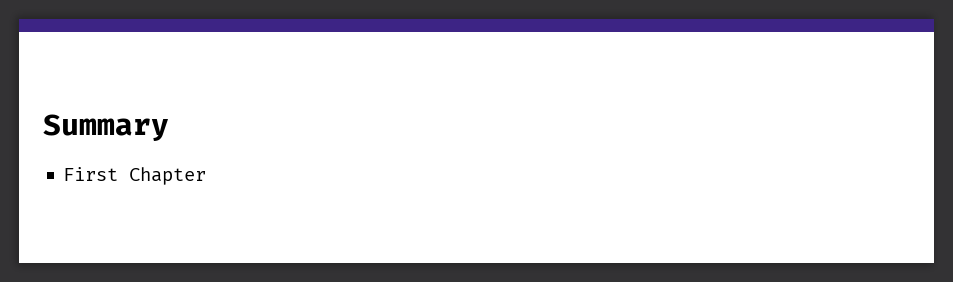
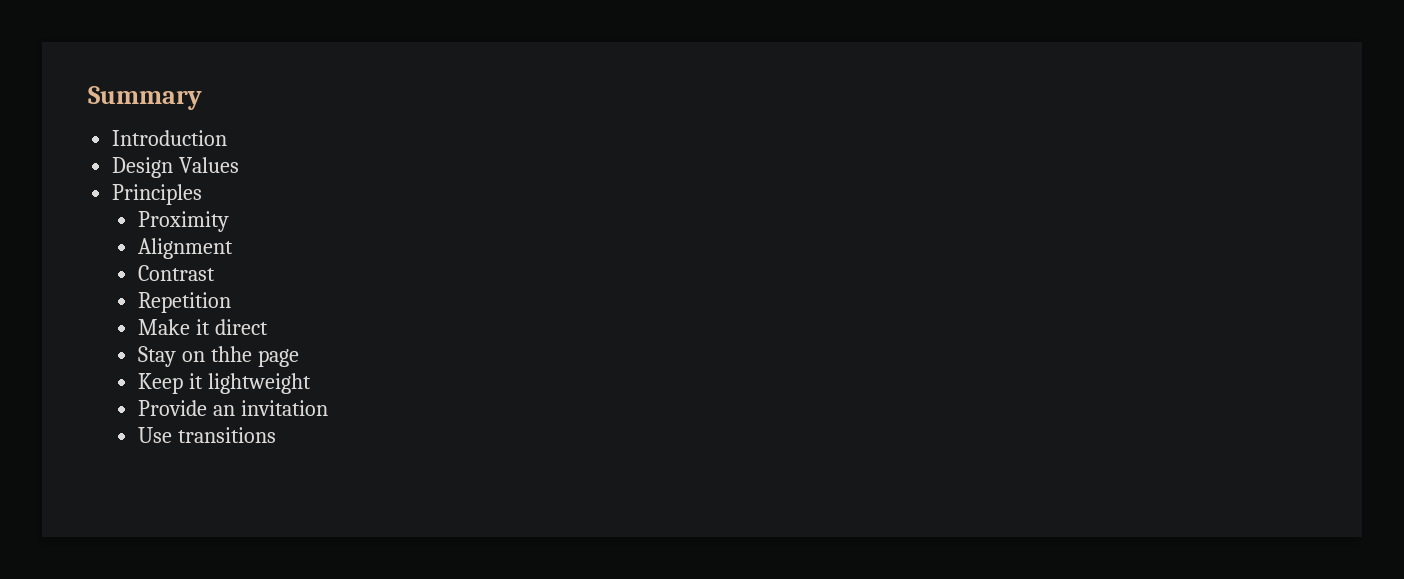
- First Chapter
+ Introduction
+ Design Values
+ Principles
+ Proximity
+ Alignment
+ Contrast
+ Repetition
+ Make it direct
+ Stay on thhe page
+ Keep it lightweight
+ Provide an invitation
+ Use transitions

